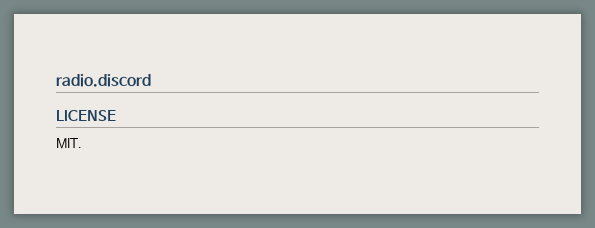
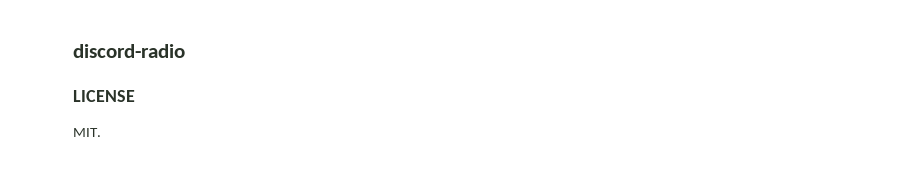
- radio.discord
+ discord-radio

